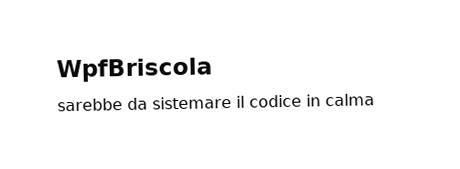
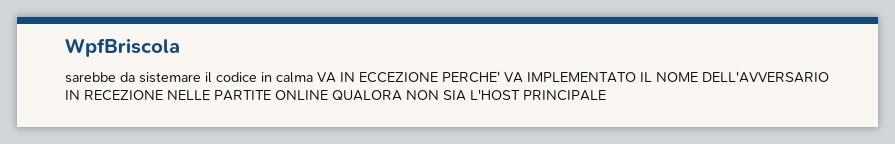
- sarebbe da sistemare il codice in calma
+ sarebbe da sistemare il codice in calma VA IN ECCEZIONE PERCHE' VA IMPLEMENTATO IL NOME DELL'AVVERSARIO IN RECEZIONE NELLE PARTITE ONLINE QUALORA NON SIA L'HOST PRINCIPALE

